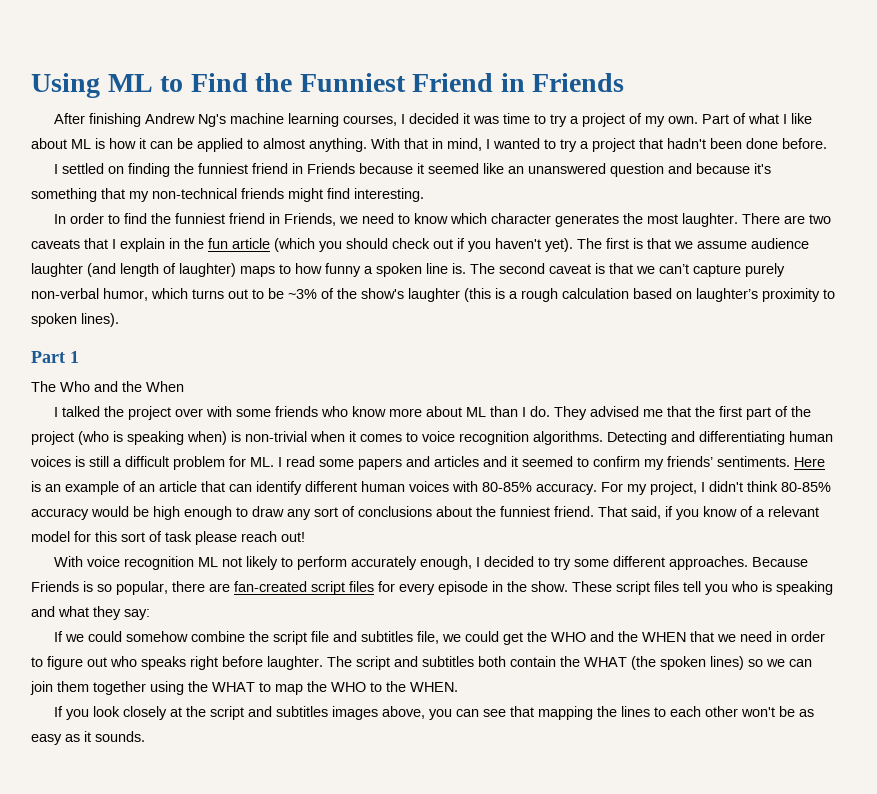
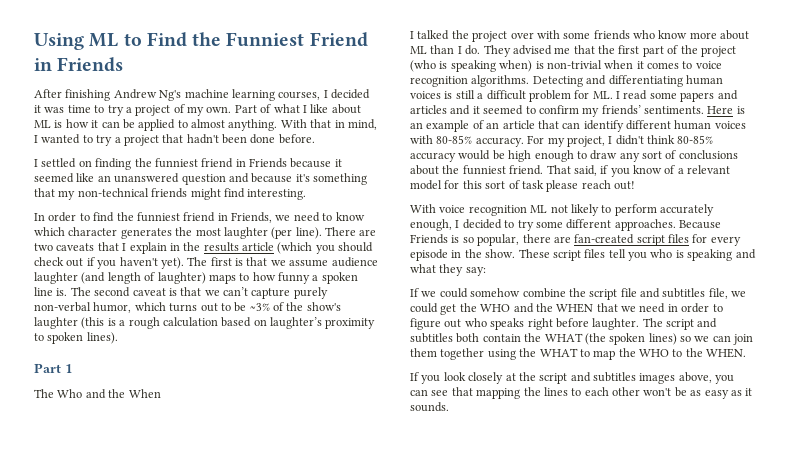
- In order to find the funniest friend in Friends, we need to know which character generates the most laughter.
+ In order to find the funniest friend in Friends, we need to know which character generates the most laughter (per line).
- There are two caveats that I explain in the fun article (which you should check out if you haven't yet).
+ There are two caveats that I explain in the results article (which you should check out if you haven't yet).

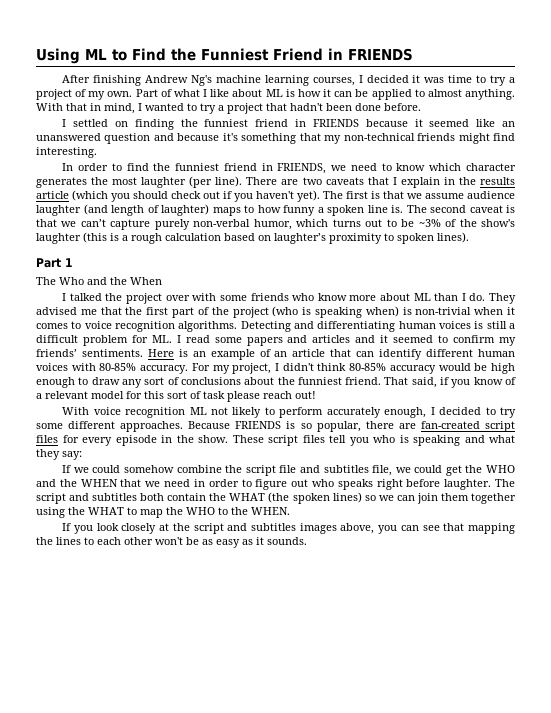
- Using ML to Find the Funniest Friend in Friends
+ Using ML to Find the Funniest Friend in FRIENDS
- I settled on finding the funniest friend in Friends because it seemed like an unanswered question and because it's something that my non-technical friends might find interesting.
+ I settled on finding the funniest friend in FRIENDS because it seemed like an unanswered question and because it's something that my non-technical friends might find interesting.
- In order to find the funniest friend in Friends, we need to know which character generates the most laughter (per line).
+ In order to find the funniest friend in FRIENDS, we need to know which character generates the most laughter (per line).
- Because Friends is so popular, there are fan-created script files for every episode in the show.
+ Because FRIENDS is so popular, there are fan-created script files for every episode in the show.

